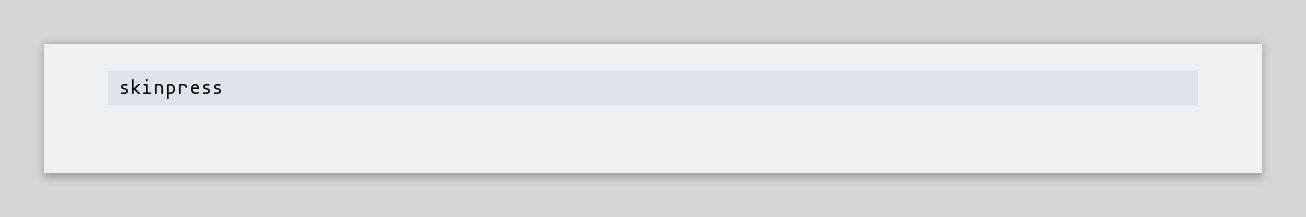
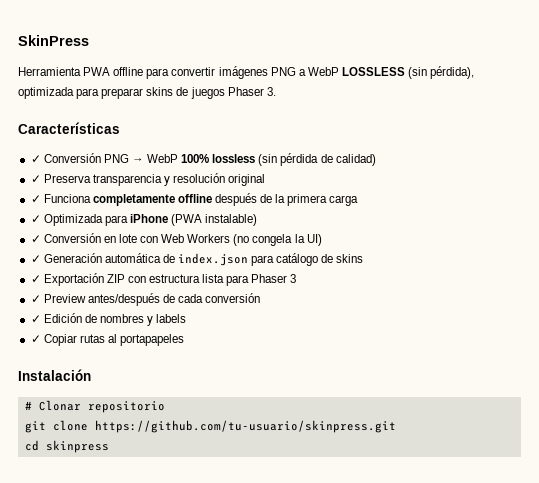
- skinpress
+ SkinPress
+ Herramienta PWA offline para convertir imágenes PNG a WebP LOSSLESS (sin pérdida), optimizada para preparar skins de juegos Phaser 3.
+ Características
+ ✓ Conversión PNG → WebP 100% lossless (sin pérdida de calidad)
+ ✓ Preserva transparencia y resolución original
+ ✓ Funciona completamente offline después de la primera carga
+ ✓ Optimizada para iPhone (PWA instalable)
+ ✓ Conversión en lote con Web Workers (no congela la UI)
+ ✓ Generación automática de index.json para catálogo de skins
+ ✓ Exportación ZIP con estructura lista para Phaser 3
+ ✓ Preview antes/después de cada conversión
+ ✓ Edición de nombres y labels
+ ✓ Copiar rutas al portapapeles
+ Instalación
+ # Clonar repositorio
+ git clone https://github.com/tu-usuario/skinpress.git
+ cd skinpress

